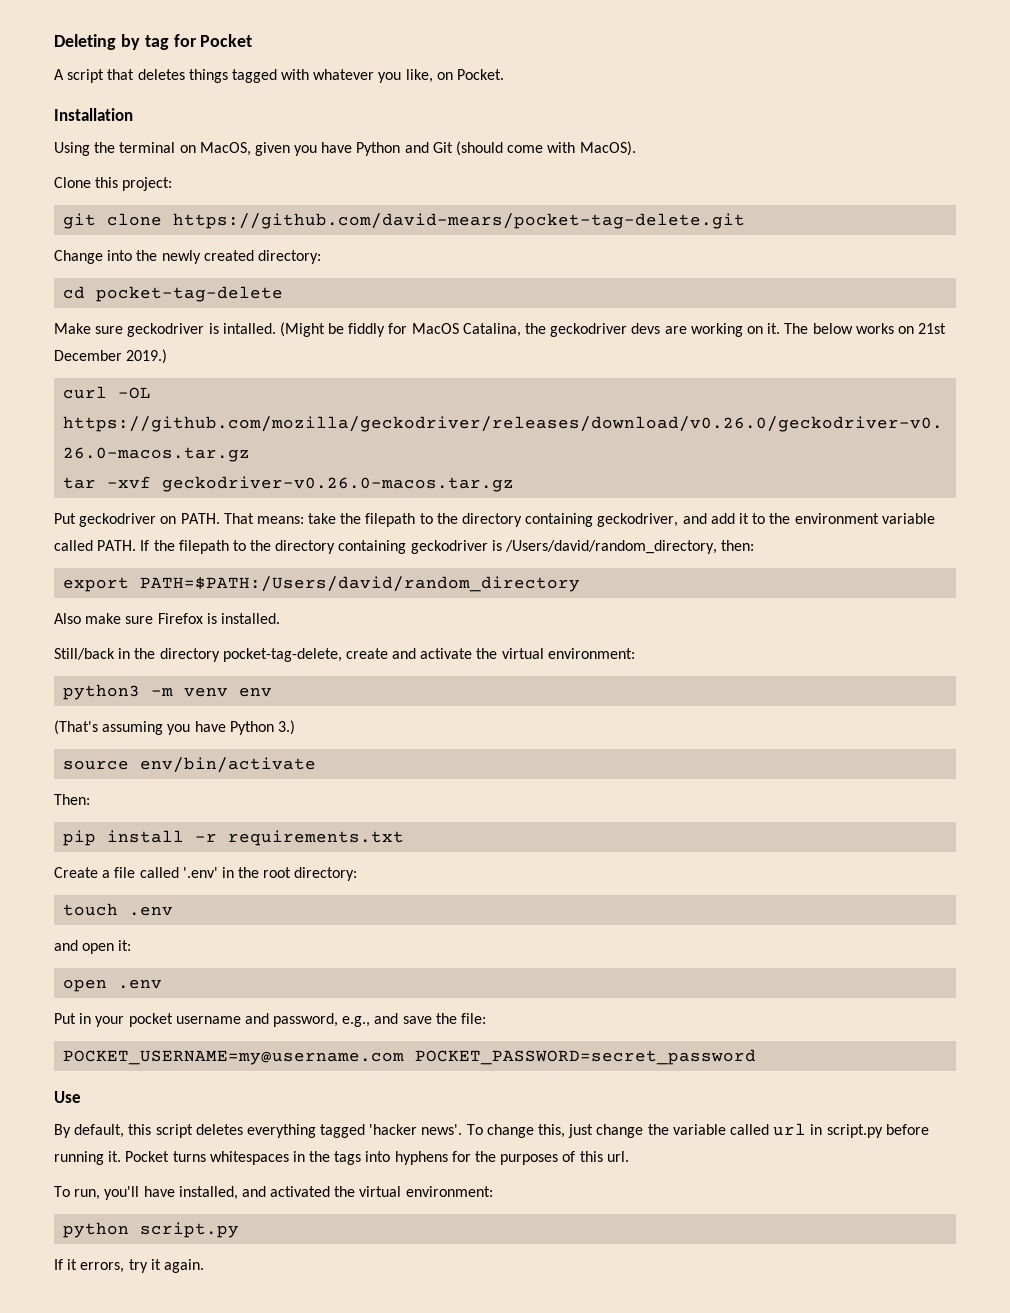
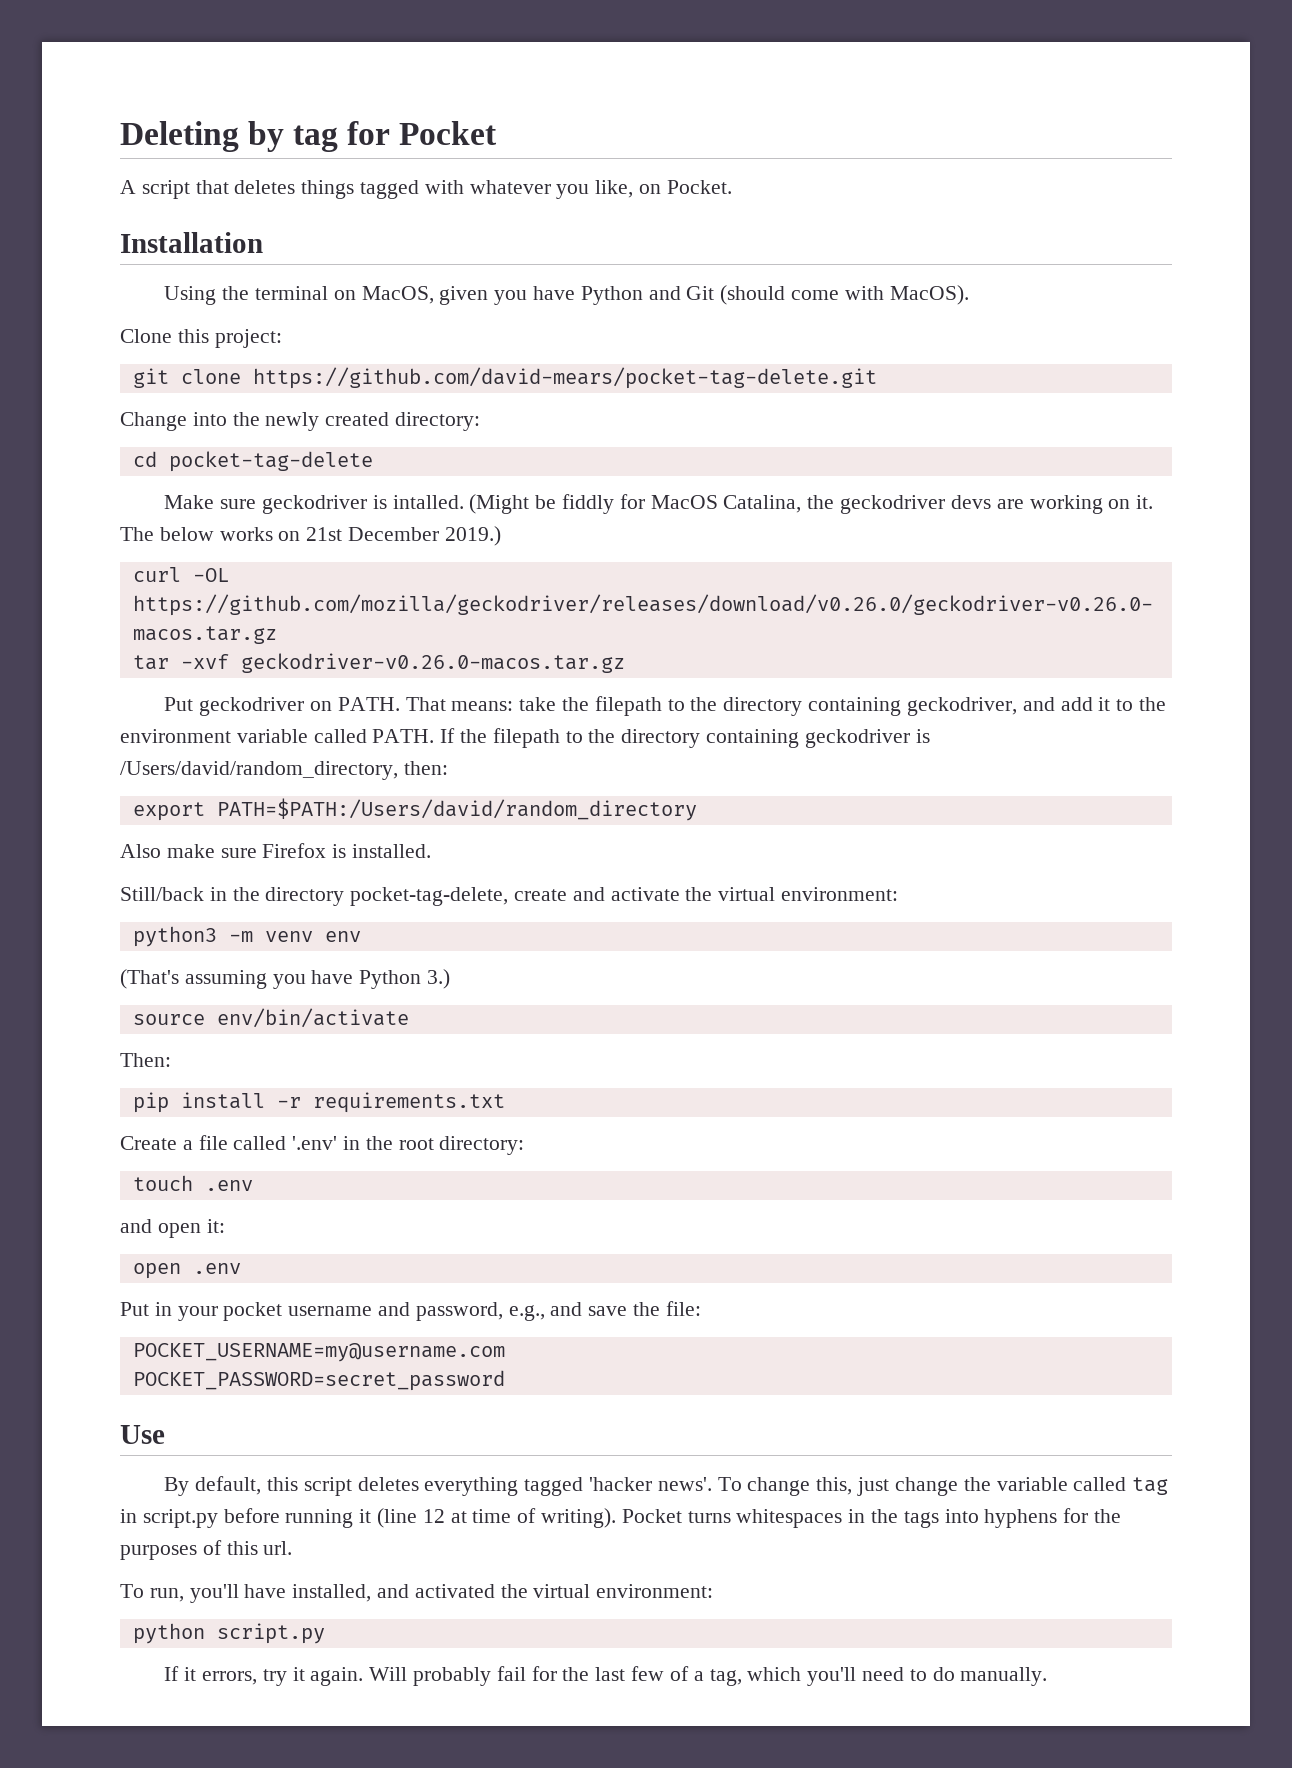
- POCKET_USERNAME=my@username.com POCKET_PASSWORD=secret_password
+ POCKET_USERNAME=my@username.com
+ POCKET_PASSWORD=secret_password
- To change this, just change the variable called url in script.py before running it.
+ To change this, just change the variable called tag in script.py before running it (line 12 at time of writing).
+ Will probably fail for the last few of a tag, which you'll need to do manually.

